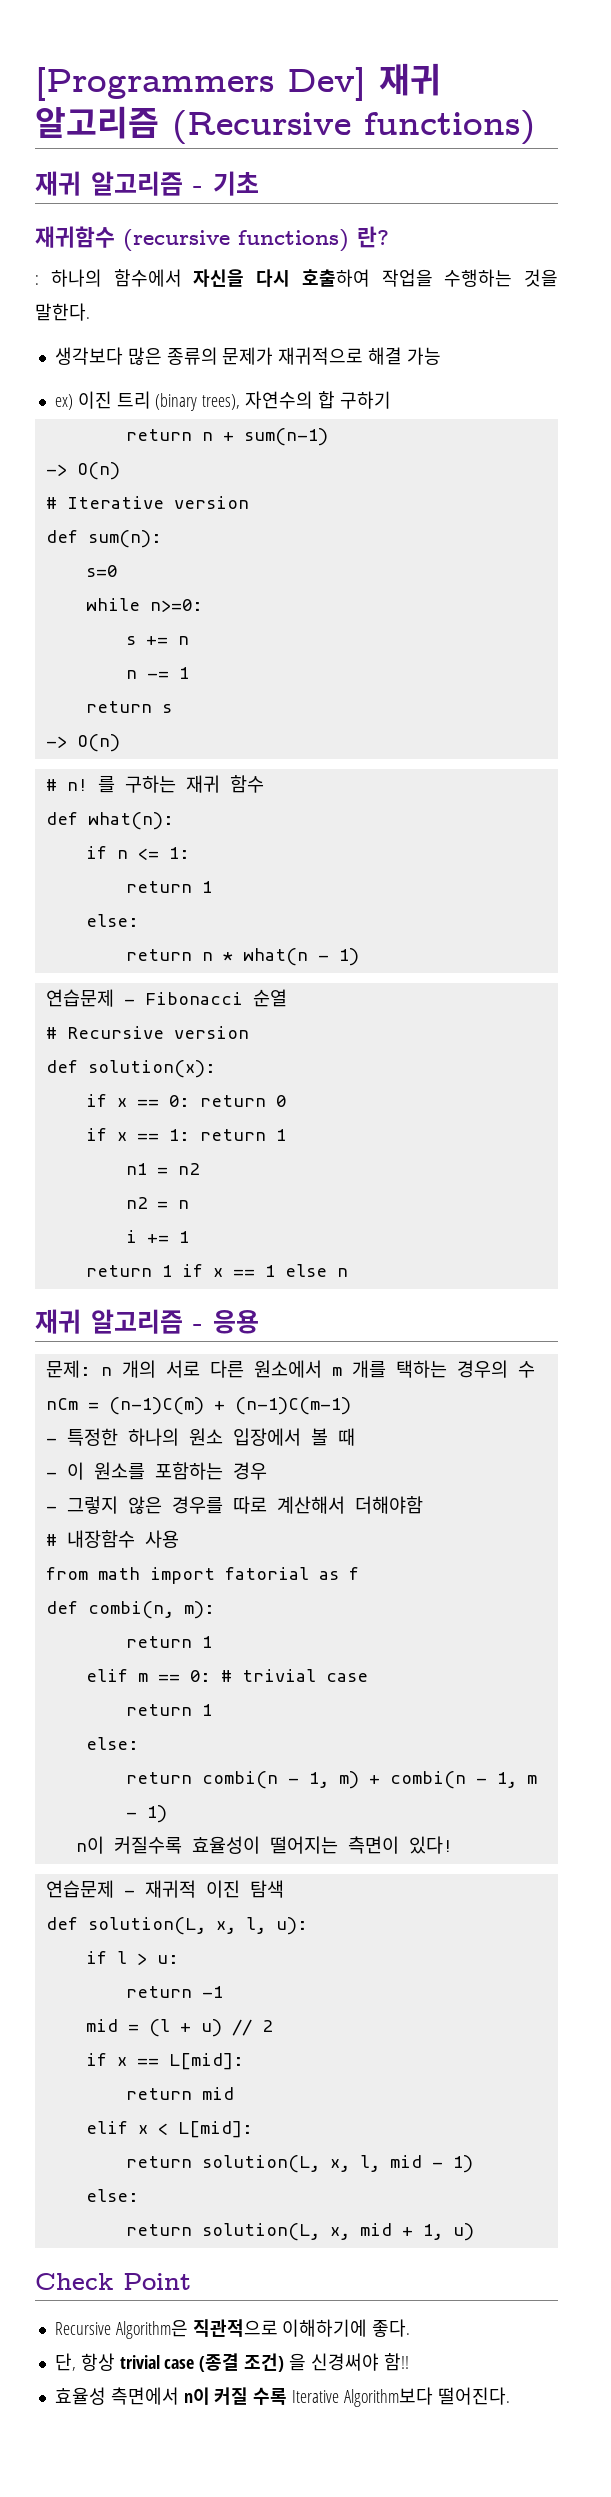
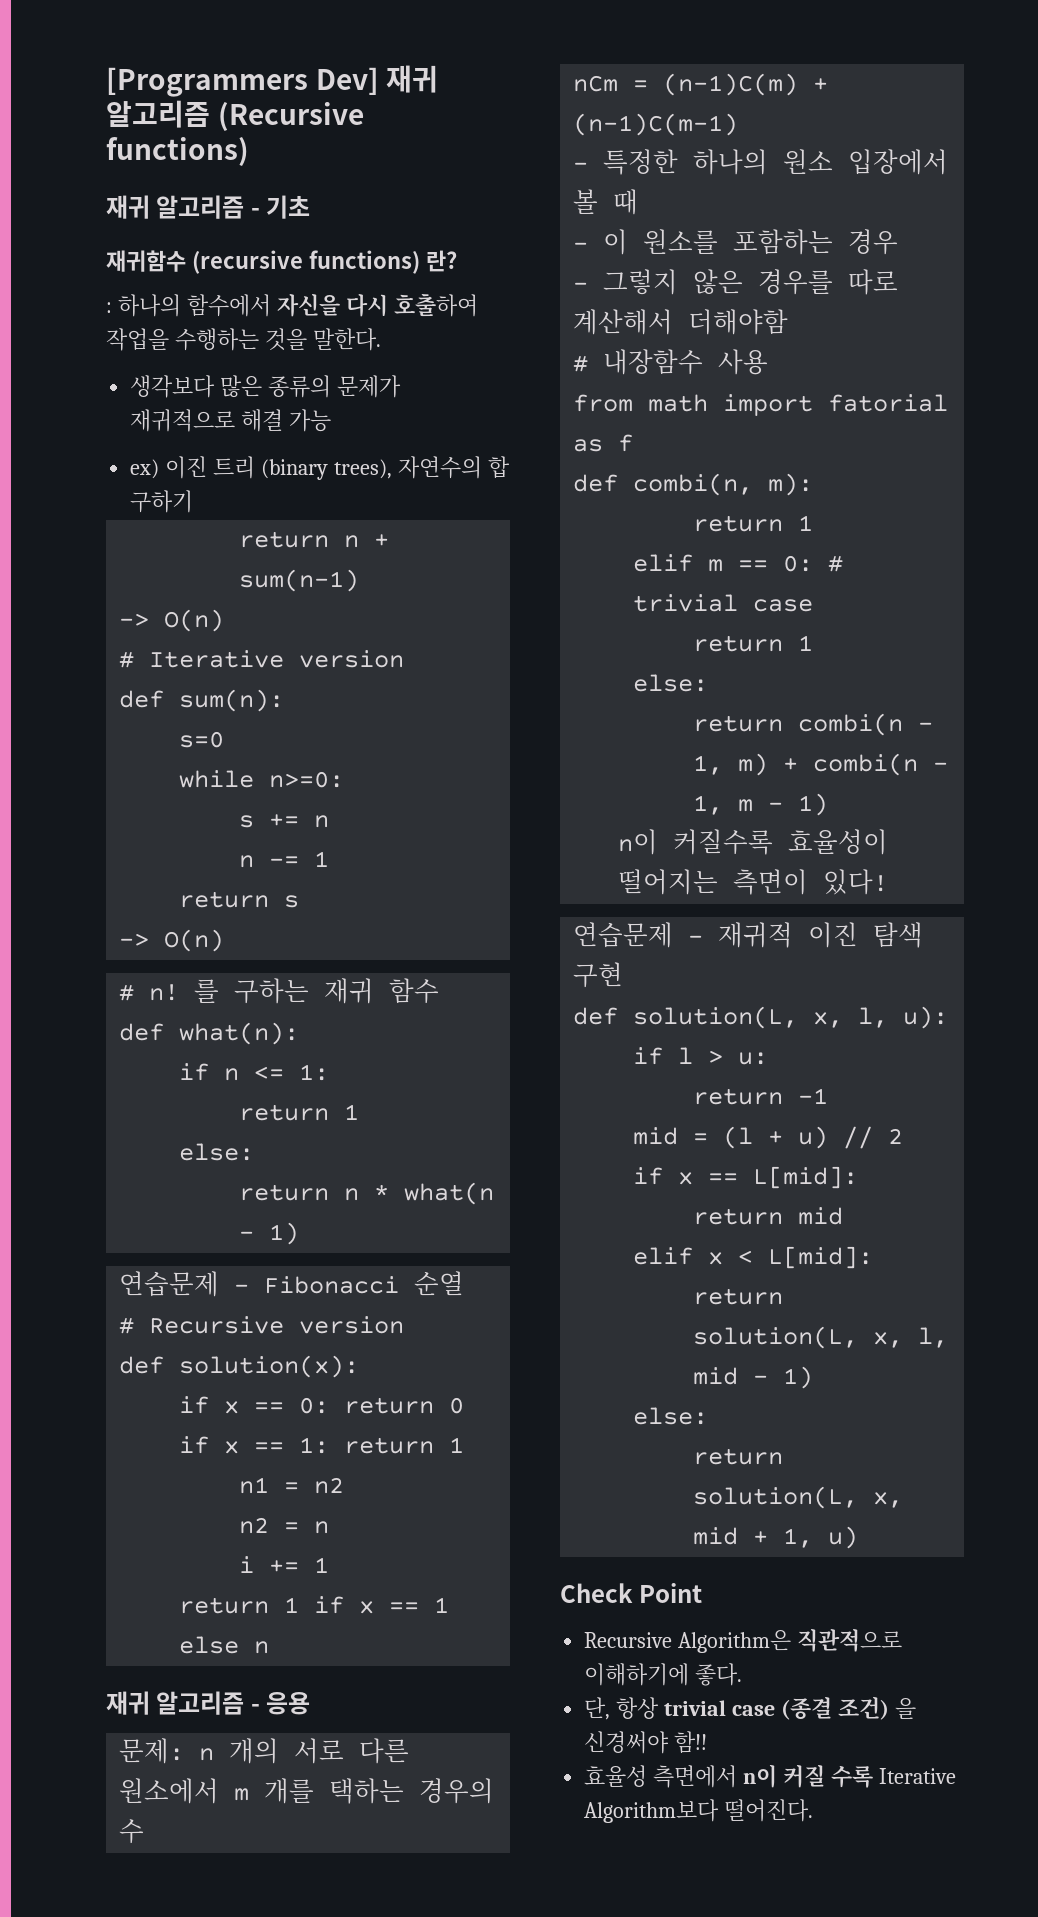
- 연습문제 - 재귀적 이진 탐색
+ 연습문제 - 재귀적 이진 탐색 구현

